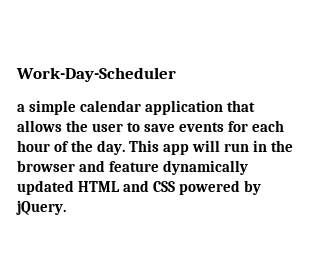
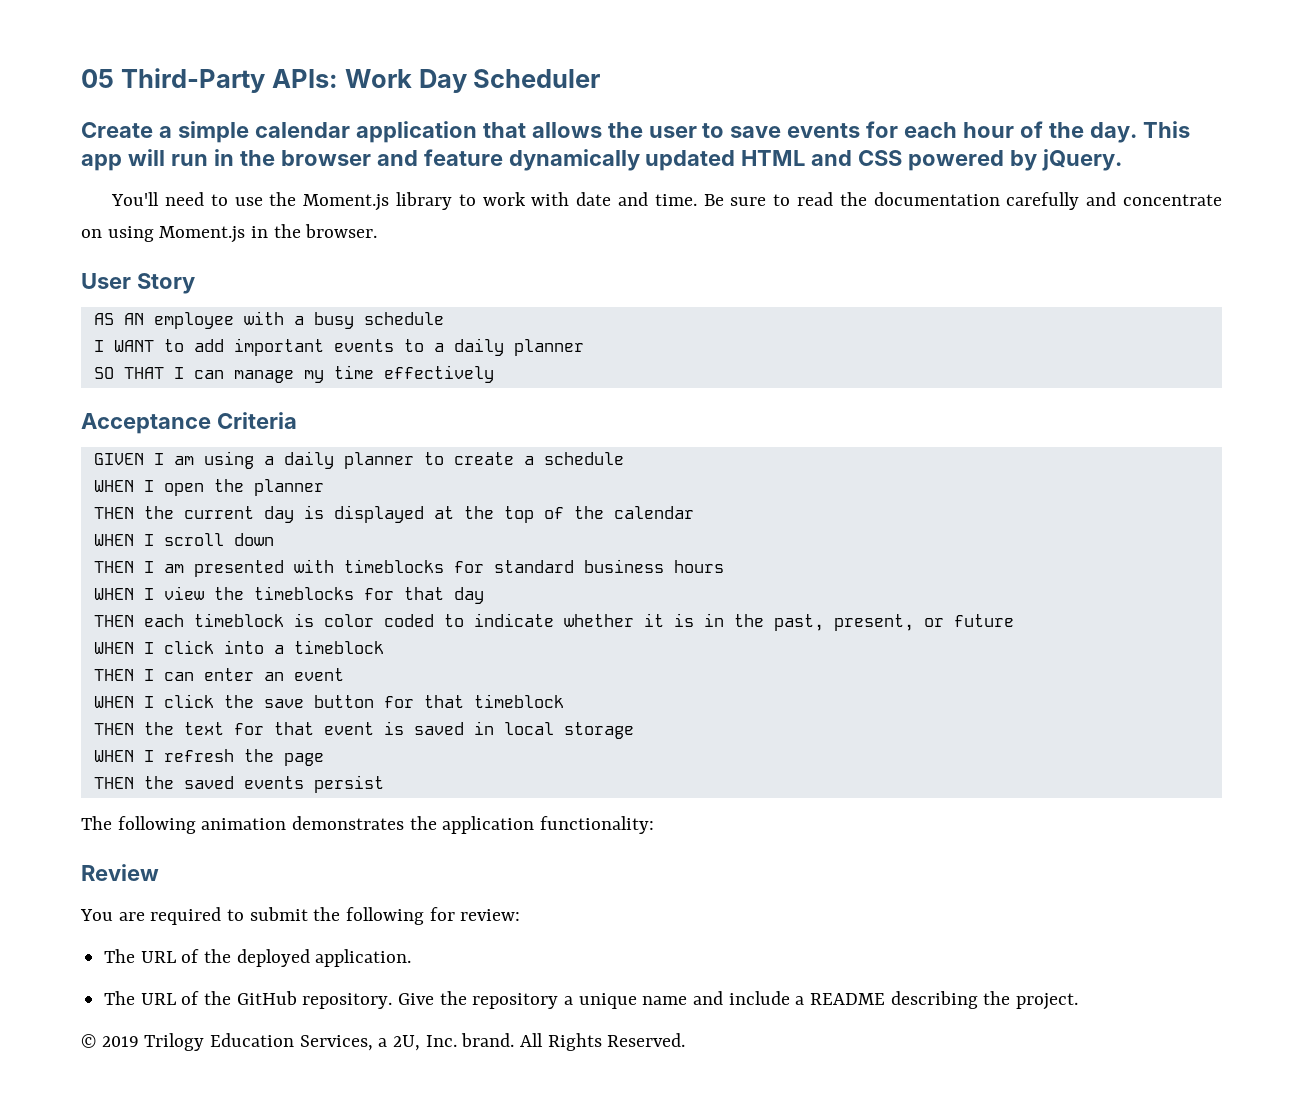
- Work-Day-Scheduler
- a simple calendar application that allows the user to save events for each hour of the day.
+ 05 Third-Party APIs: Work Day Scheduler
+ Create a simple calendar application that allows the user to save events for each hour of the day.
+ You'll need to use the Moment.js library to work with date and time. Be sure to read the documentation carefully and concentrate on using Moment.js in the browser.
+ User Story
+ AS AN employee with a busy schedule
+ I WANT to add important events to a daily planner
+ SO THAT I can manage my time effectively
+ Acceptance Criteria
+ GIVEN I am using a daily planner to create a schedule
+ WHEN I open the planner
+ THEN the current day is displayed at the top of the calendar
+ WHEN I scroll down
+ THEN I am presented with timeblocks for standard business hours
+ WHEN I view the timeblocks for that day
+ THEN each timeblock is color coded to indicate whether it is in the past, present, or future
+ WHEN I click into a timeblock
+ THEN I can enter an event
+ WHEN I click the save button for that timeblock
+ THEN the text for that event is saved in local storage
+ WHEN I refresh the page
+ THEN the saved events persist
+ The following animation demonstrates the application functionality:
+ Review
+ You are required to submit the following for review:
+ The URL of the deployed application.
+ The URL of the GitHub repository. Give the repository a unique name and include a README describing the project.
+ © 2019 Trilogy Education Services, a 2U, Inc. brand. All Rights Reserved.

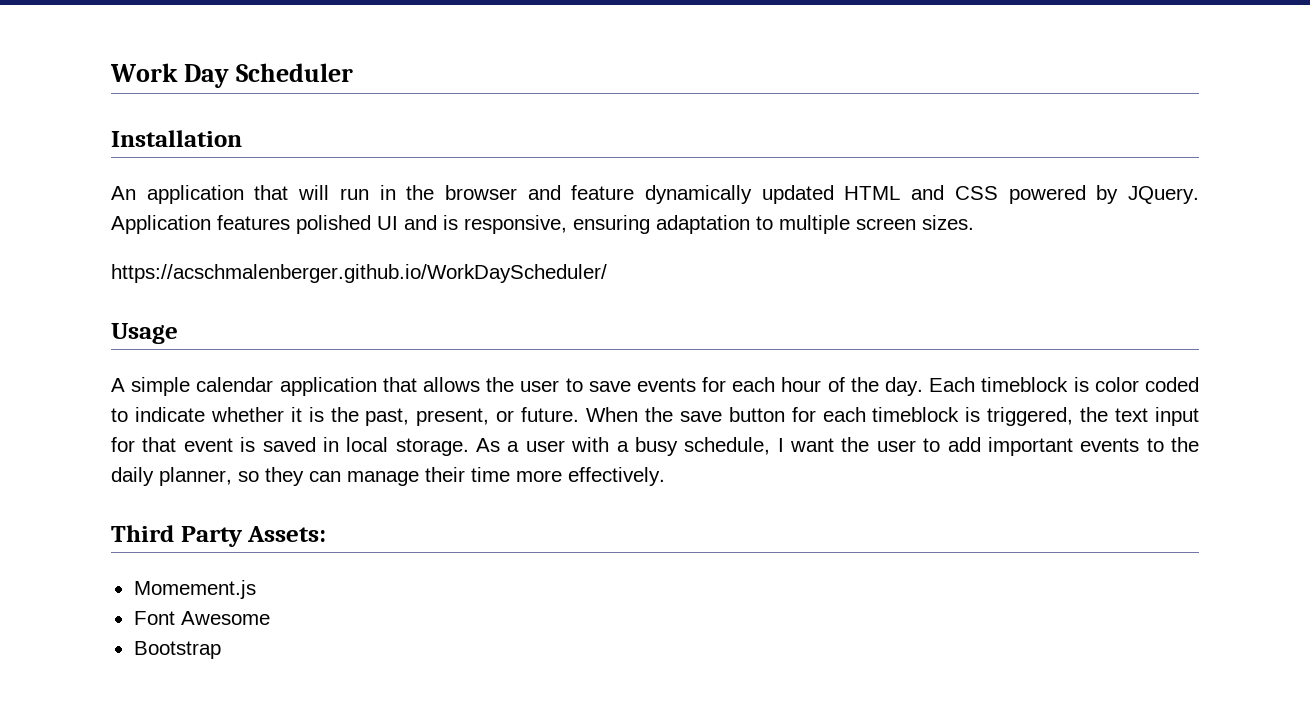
- 05 Third-Party APIs: Work Day Scheduler
+ Work Day Scheduler
- Create a simple calendar application that allows the user to save events for each hour of the day.
+ Installation
+ An application that will run in the browser and feature dynamically updated HTML and CSS powered by JQuery. Application features polished UI and is responsive, ensuring adaptation to multiple screen sizes.
+ https://acschmalenberger.github.io/WorkDayScheduler/
+ Usage
+ A simple calendar application that allows the user to save events for each hour of the day.
- This app will run in the browser and feature dynamically updated HTML and CSS powered by jQuery.
- You'll need to use the Moment.js library to work with date and time. Be sure to read the documentation carefully and concentrate on using Moment.js in the browser.
- User Story
- AS AN employee with a busy schedule
- I WANT to add important events to a daily planner
- SO THAT I can manage my time effectively
- Acceptance Criteria
- GIVEN I am using a daily planner to create a schedule
- WHEN I open the planner
- THEN the current day is displayed at the top of the calendar
- WHEN I scroll down
- THEN I am presented with timeblocks for standard business hours
- WHEN I view the timeblocks for that day
- THEN each timeblock is color coded to indicate whether it is in the past, present, or future
- WHEN I click into a timeblock
- THEN I can enter an event
- WHEN I click the save button for that timeblock
- THEN the text for that event is saved in local storage
- WHEN I refresh the page
- THEN the saved events persist
- The following animation demonstrates the application functionality:
- Review
- You are required to submit the following for review:
- The URL of the deployed application.
- The URL of the GitHub repository. Give the repository a unique name and include a README describing the project.
- © 2019 Trilogy Education Services, a 2U, Inc. brand. All Rights Reserved.
+ Each timeblock is color coded to indicate whether it is the past, present, or future. When the save button for each timeblock is triggered, the text input for that event is saved in local storage. As a user with a busy schedule, I want the user to add important events to the daily planner, so they can manage their time more effectively.
+ Third Party Assets:
+ Momement.js
+ Font Awesome
+ Bootstrap

